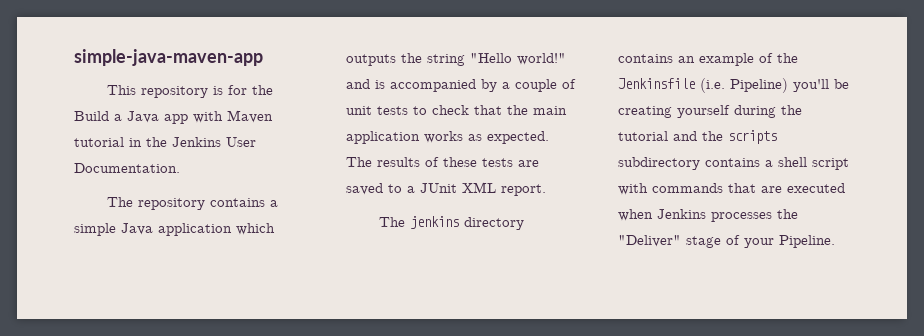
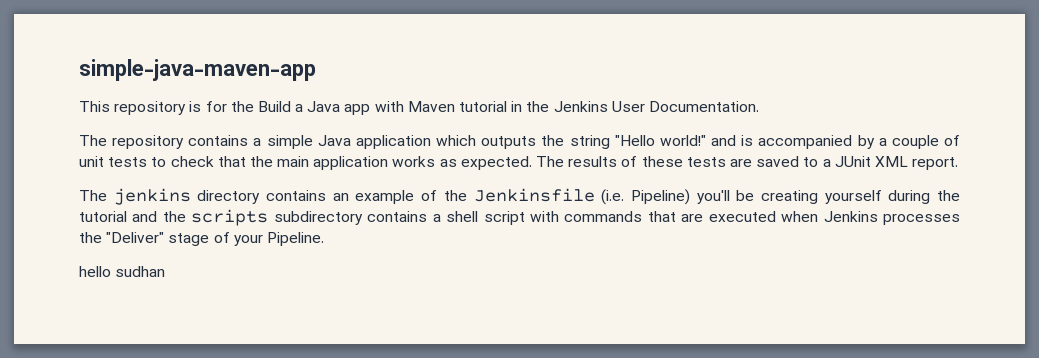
+ hello sudhan

